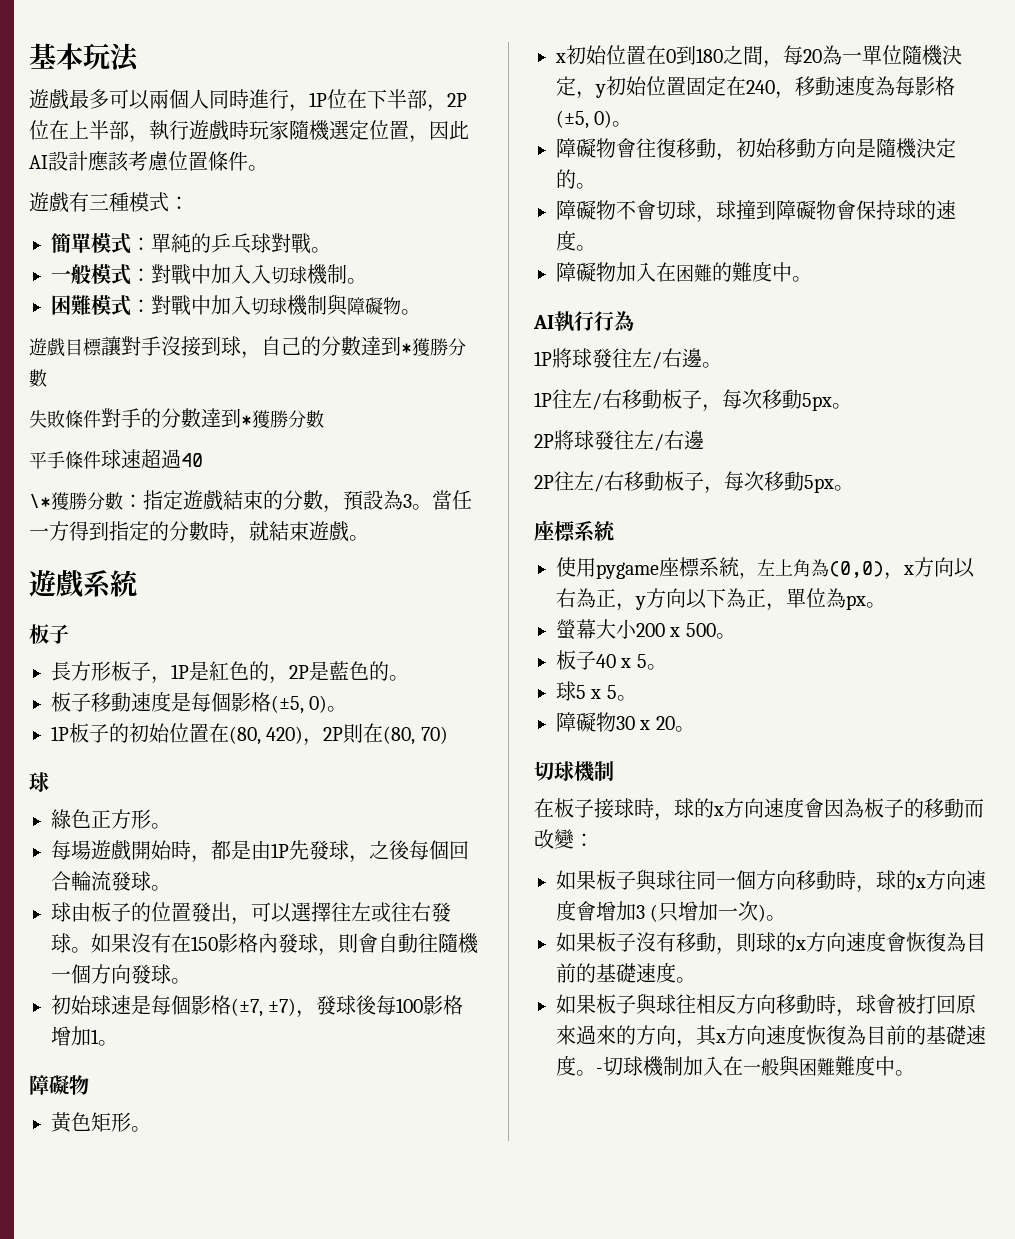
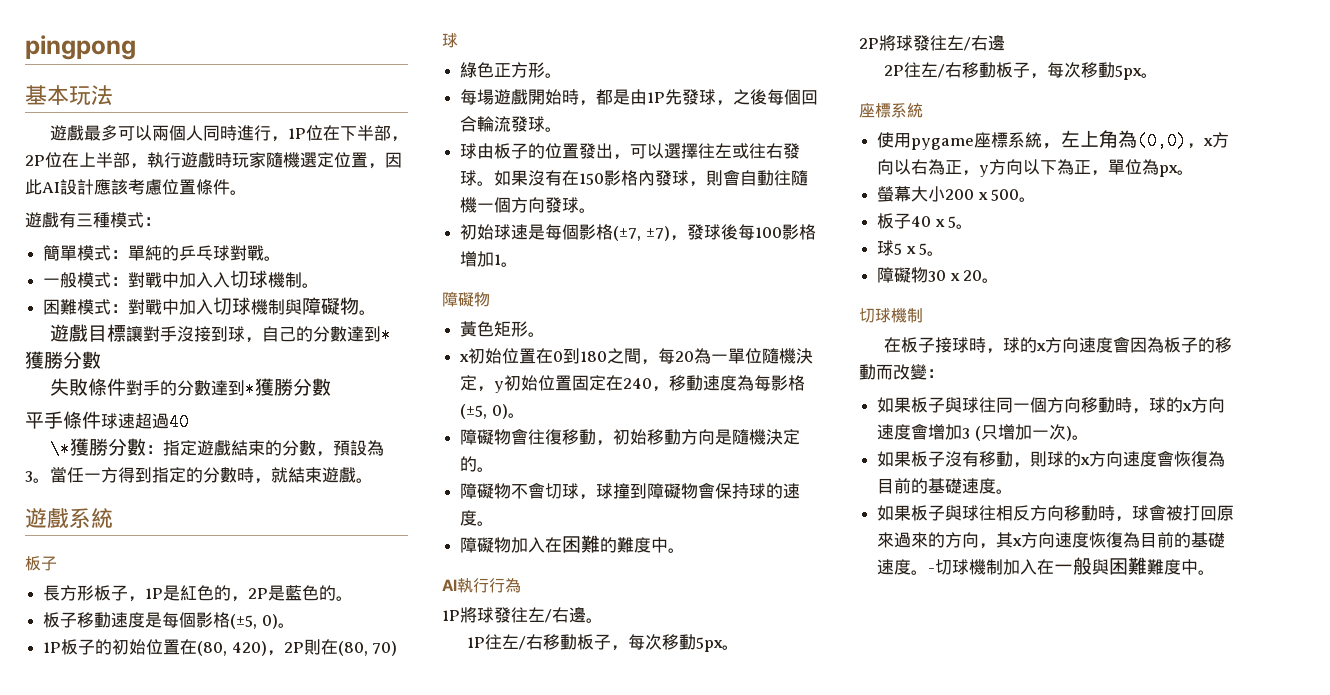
+ pingpong

